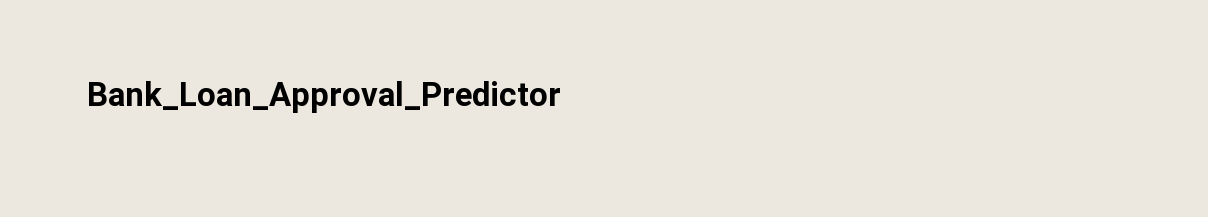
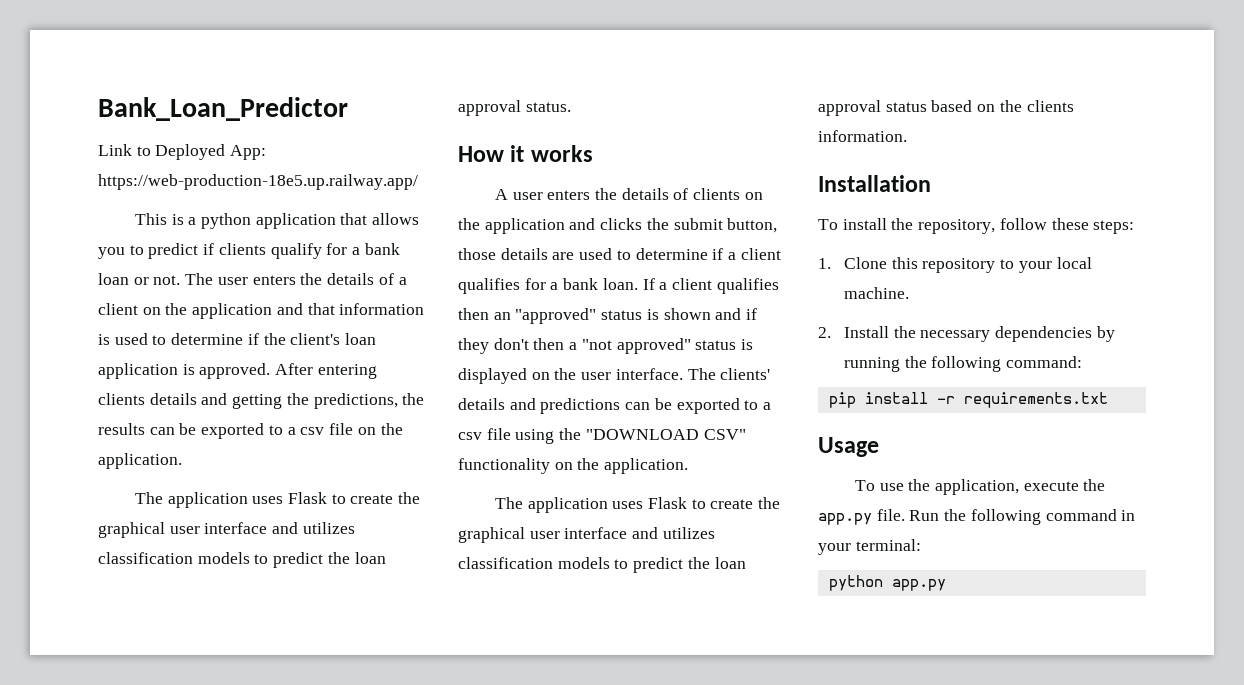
- Bank_Loan_Approval_Predictor
+ Bank_Loan_Predictor
+ Link to Deployed App: https://web-production-18e5.up.railway.app/
+ This is a python application that allows you to predict if clients qualify for a bank loan or not. The user enters the details of a client on the application and that information is used to determine if the client's loan application is approved. After entering clients details and getting the predictions, the results can be exported to a csv file on the application.
+ The application uses Flask to create the graphical user interface and utilizes classification models to predict the loan approval status.
+ How it works
+ A user enters the details of clients on the application and clicks the submit button, those details are used to determine if a client qualifies for a bank loan. If a client qualifies then an "approved" status is shown and if they don't then a "not approved" status is displayed on the user interface. The clients' details and predictions can be exported to a csv file using the "DOWNLOAD CSV" functionality on the application.
+ The application uses Flask to create the graphical user interface and utilizes classification models to predict the loan approval status based on the clients information.
+ Installation
+ To install the repository, follow these steps:
+ 1. Clone this repository to your local machine.
+ 2. Install the necessary dependencies by running the following command:
+ pip install -r requirements.txt
+ Usage
+ To use the application, execute the app.py file. Run the following command in your terminal:
+ python app.py

